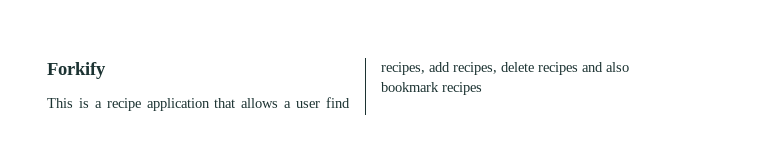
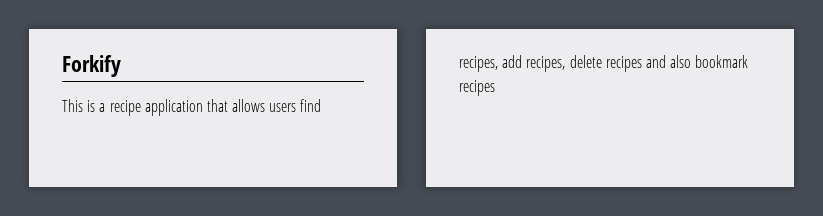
- This is a recipe application that allows a user find recipes, add recipes, delete recipes and also bookmark recipes
+ This is a recipe application that allows users find recipes, add recipes, delete recipes and also bookmark recipes

